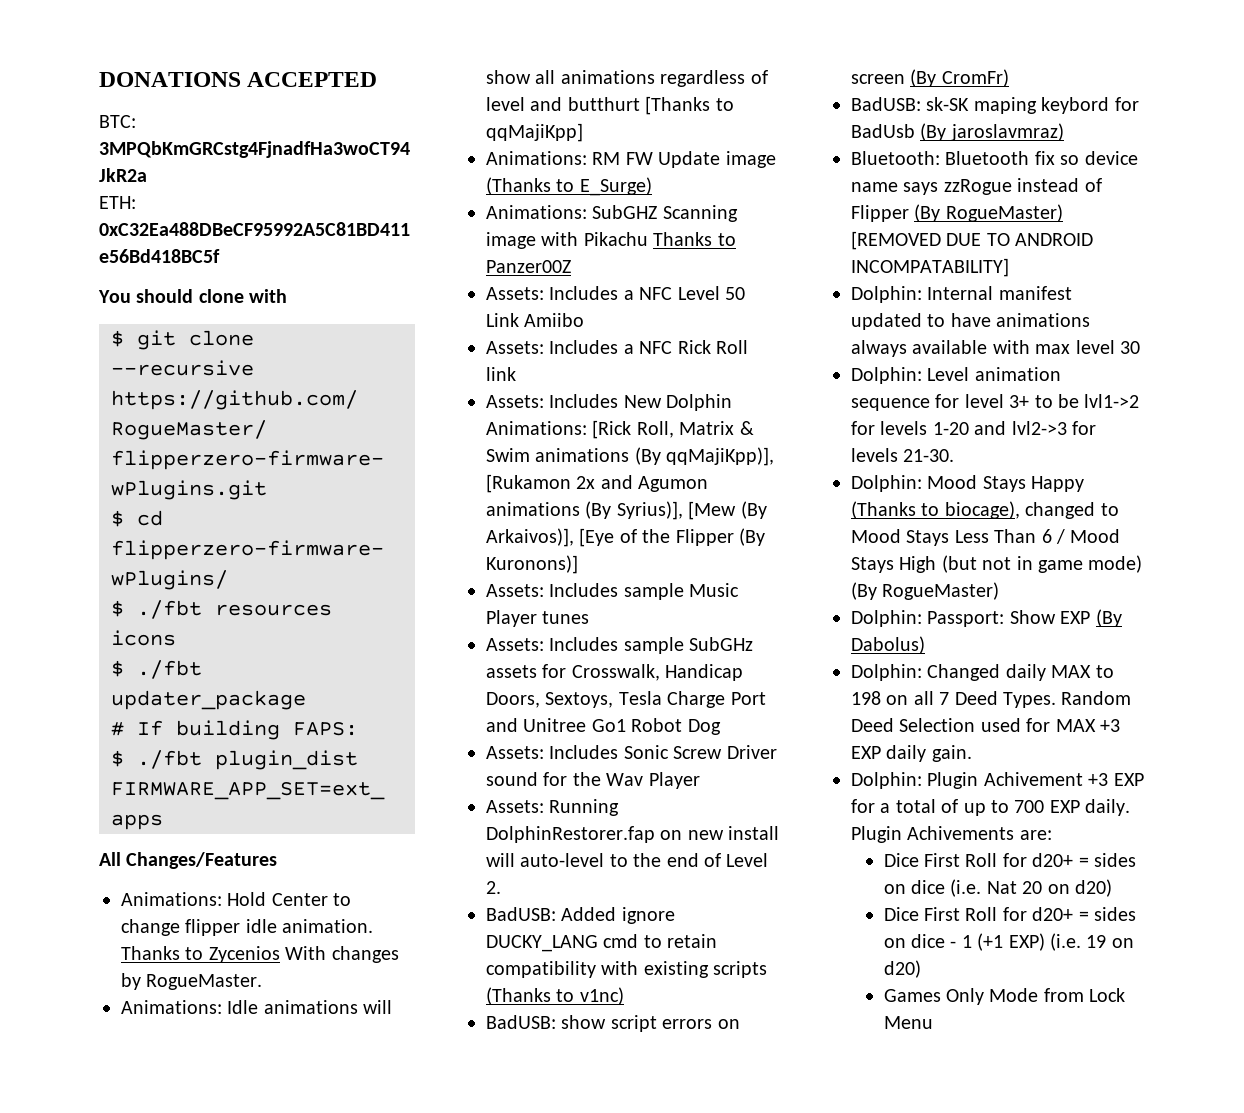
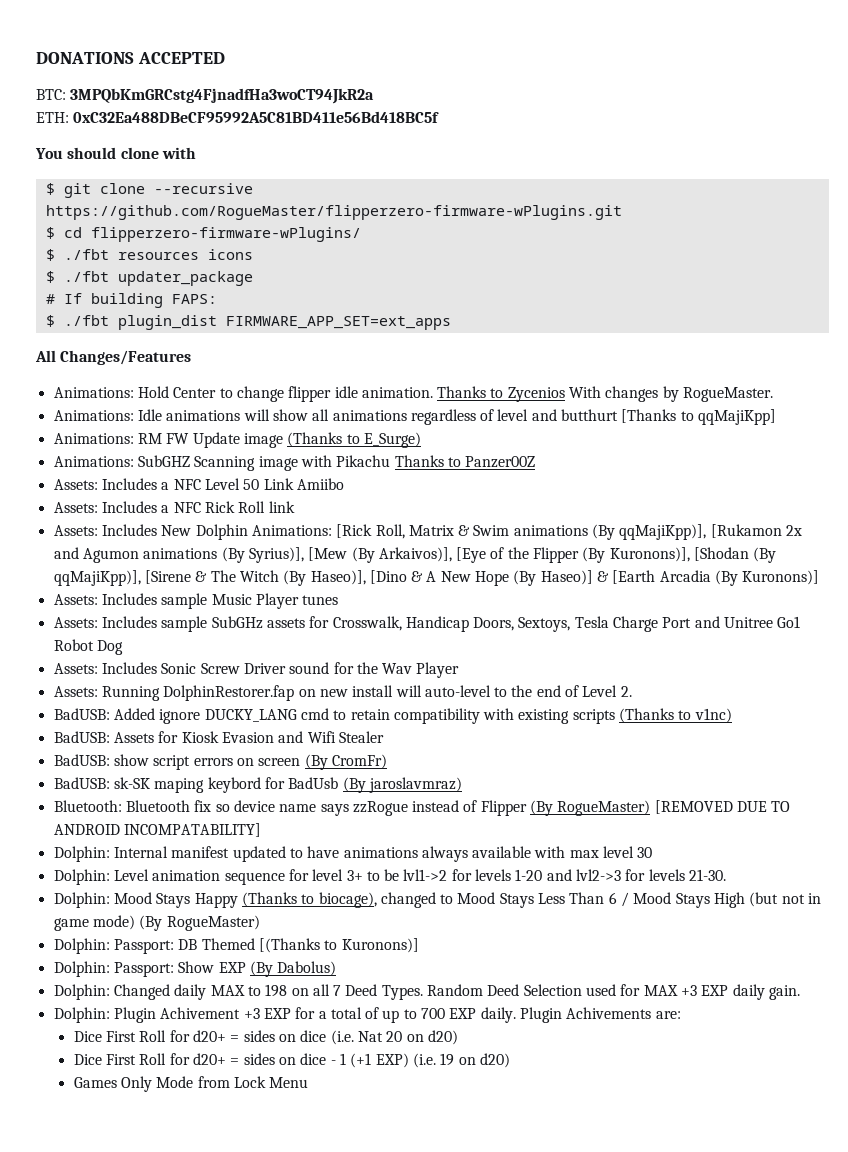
- Assets: Includes New Dolphin Animations: [Rick Roll, Matrix & Swim animations (By qqMajiKpp)], [Rukamon 2x and Agumon animations (By Syrius)], [Mew (By Arkaivos)], [Eye of the Flipper (By Kuronons)]
+ Assets: Includes New Dolphin Animations: [Rick Roll, Matrix & Swim animations (By qqMajiKpp)], [Rukamon 2x and Agumon animations (By Syrius)], [Mew (By Arkaivos)], [Eye of the Flipper (By Kuronons)], [Shodan (By qqMajiKpp)], [Sirene & The Witch (By Haseo)], [Dino & A New Hope (By Haseo)] & [Earth Arcadia (By Kuronons)]
+ BadUSB: Assets for Kiosk Evasion and Wifi Stealer
+ Dolphin: Passport: DB Themed [(Thanks to Kuronons)]

